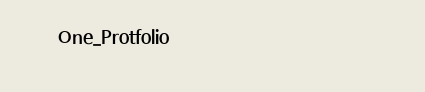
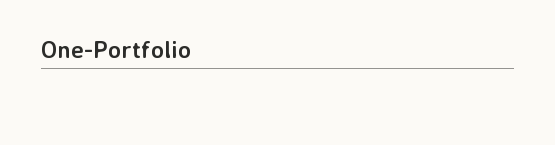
- One_Protfolio
+ One-Portfolio

